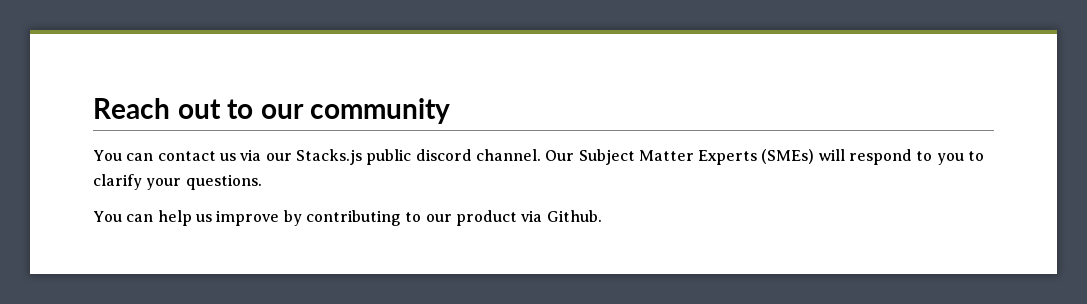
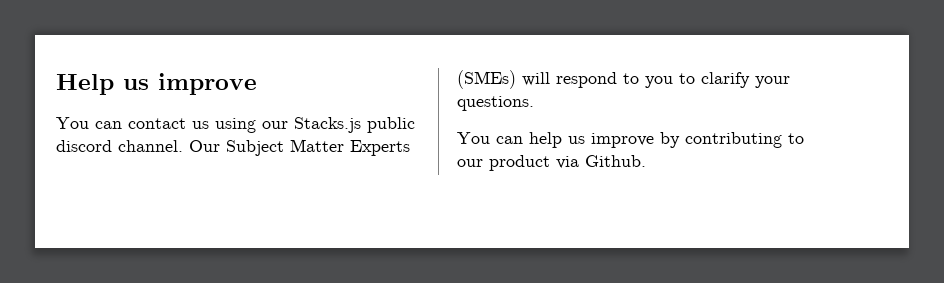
- Reach out to our community
+ Help us improve
- You can contact us via our Stacks.js public discord channel.
+ You can contact us using our Stacks.js public discord channel.

